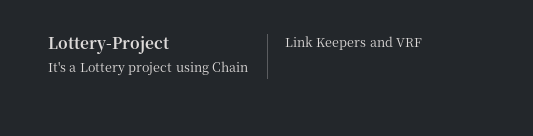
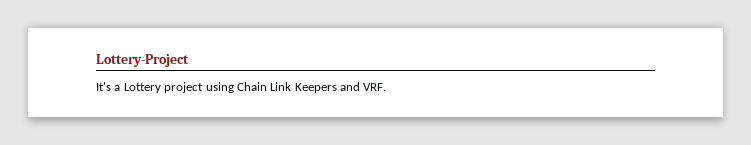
- It's a Lottery project using Chain Link Keepers and VRF
+ It's a Lottery project using Chain Link Keepers and VRF.

